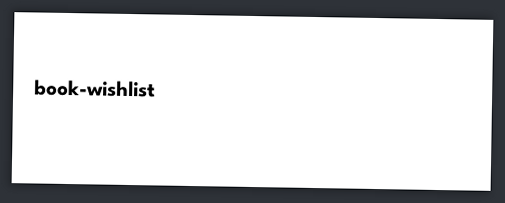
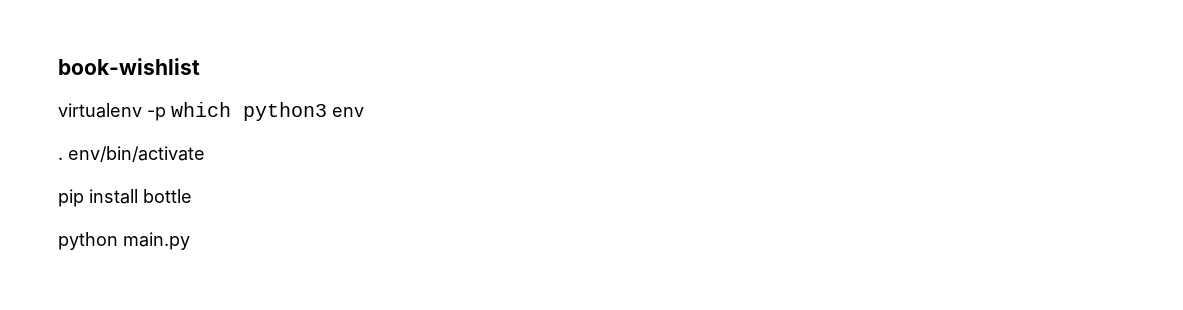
+ virtualenv -p which python3 env
+ . env/bin/activate
+ pip install bottle
+ python main.py

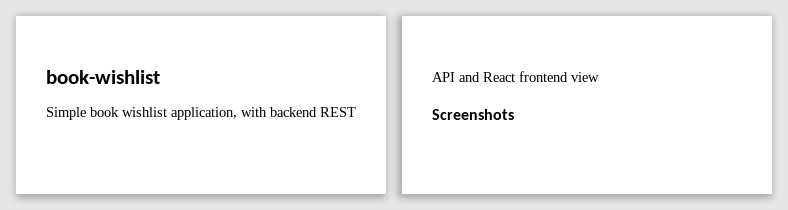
- virtualenv -p which python3 env
- . env/bin/activate
- pip install bottle
- python main.py
+ Simple book wishlist application, with backend REST API and React frontend view
+ Screenshots

